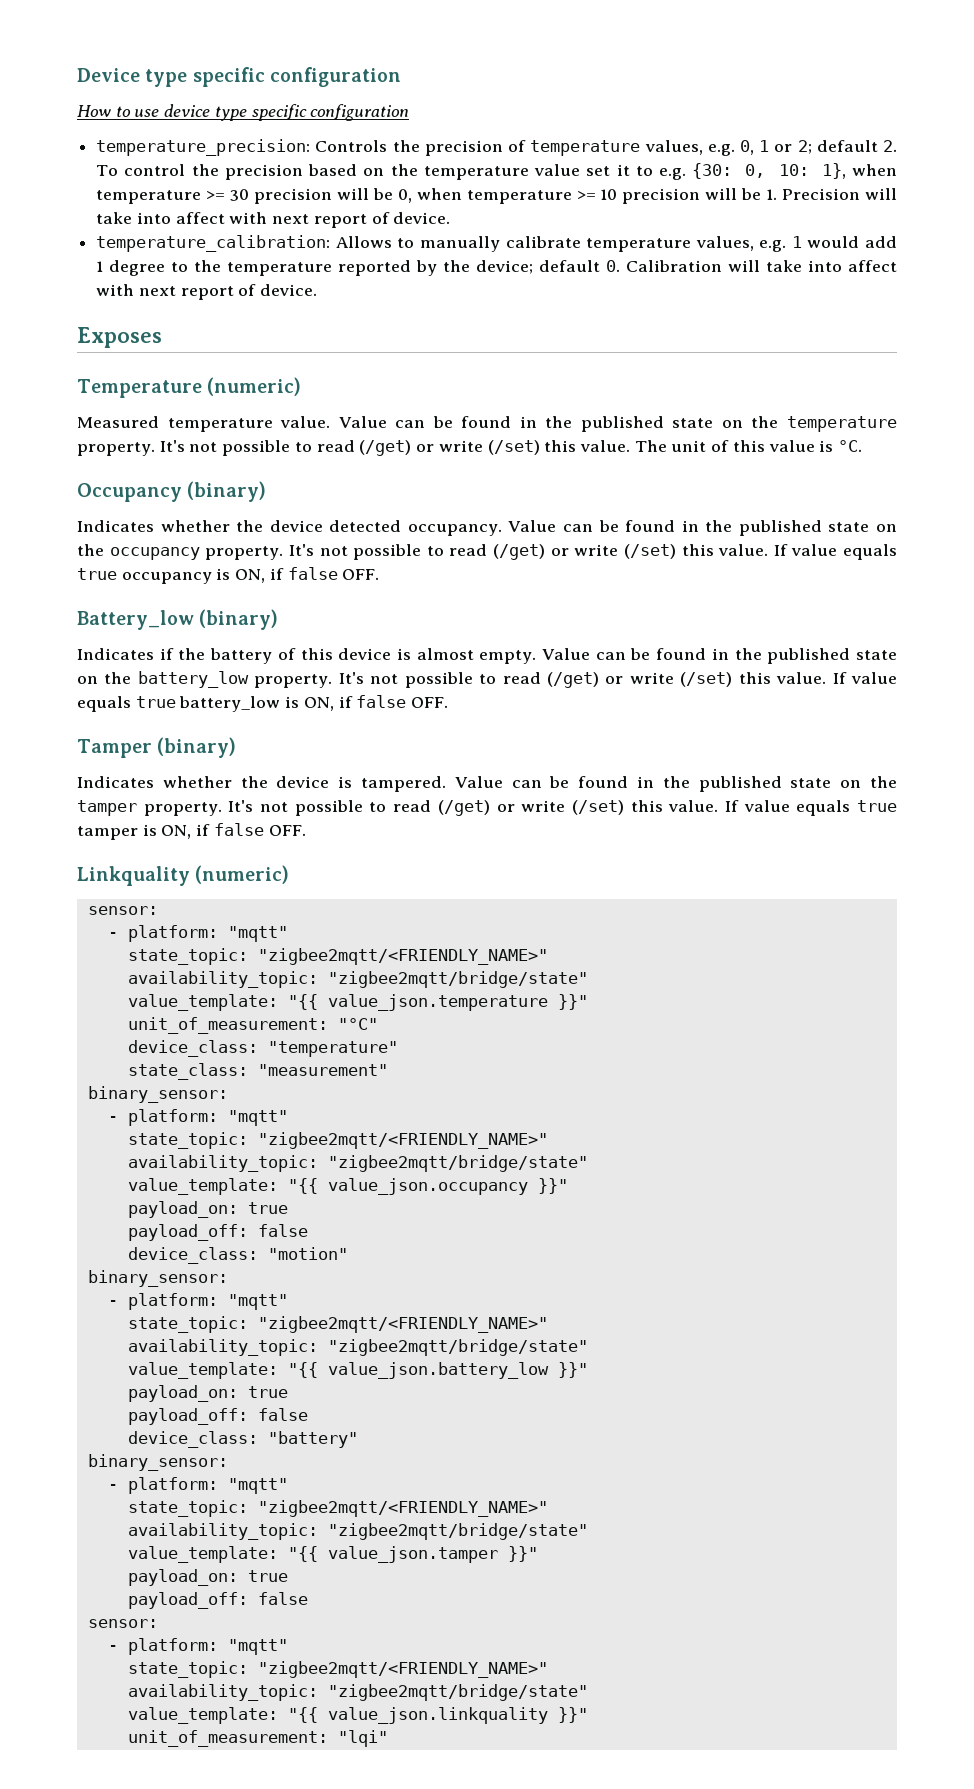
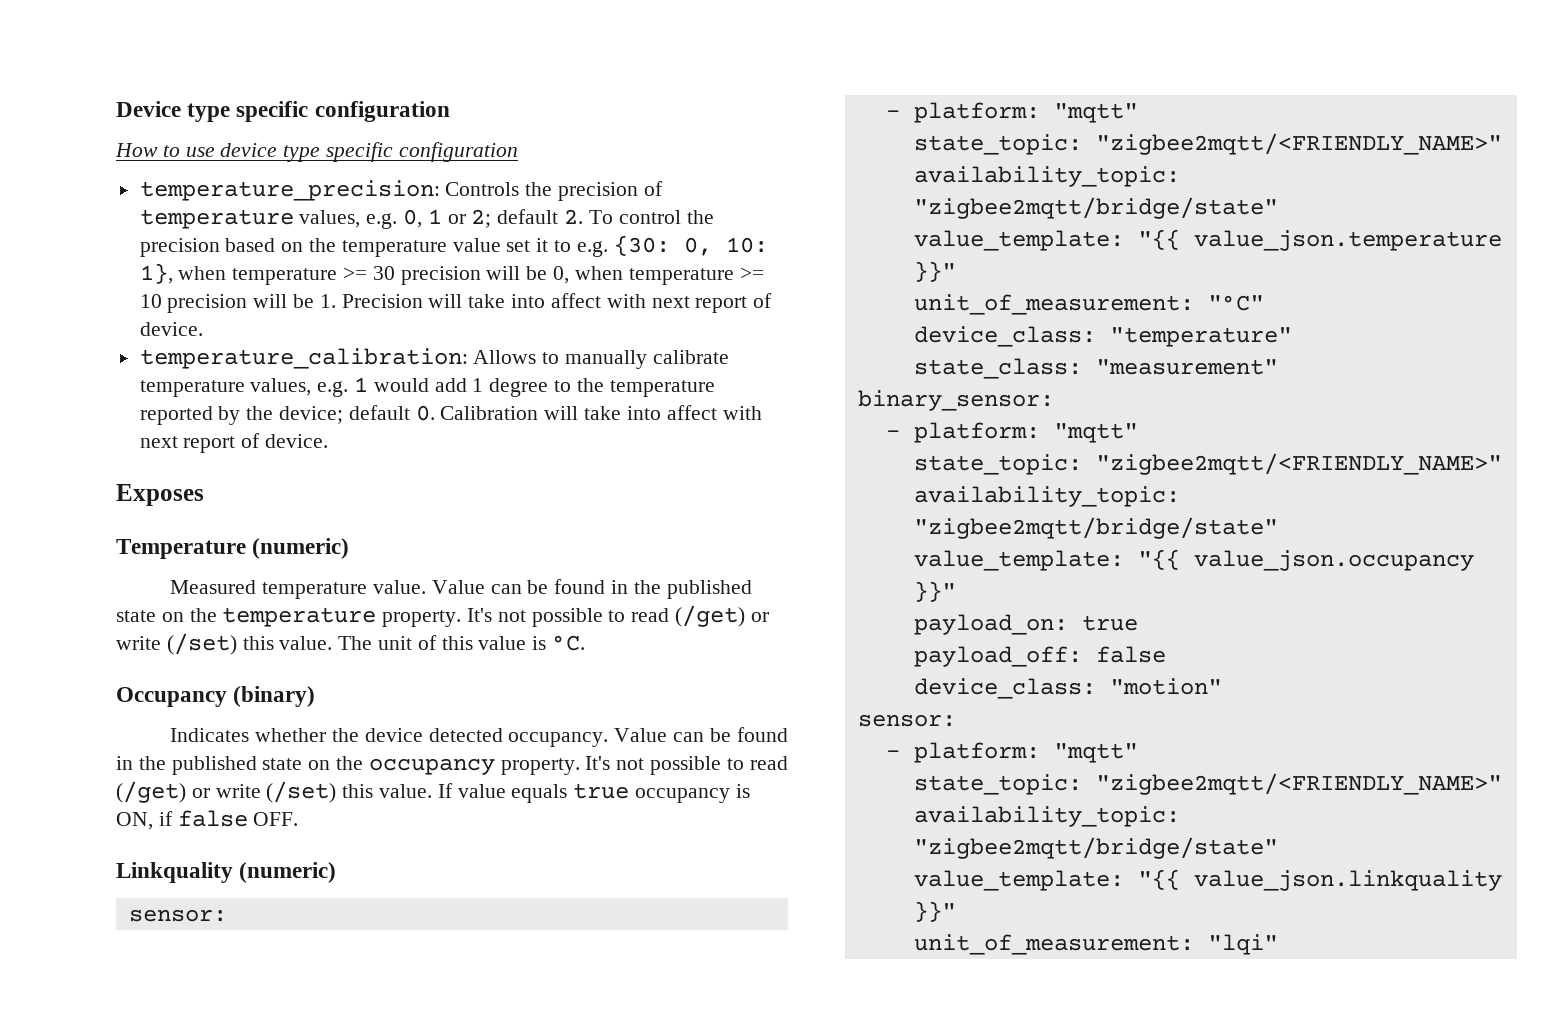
- Battery_low (binary)
- Indicates if the battery of this device is almost empty. Value can be found in the published state on the battery_low property. It's not possible to read (/get) or write (/set) this value. If value equals true battery_low is ON, if false OFF.
- Tamper (binary)
- Indicates whether the device is tampered. Value can be found in the published state on the tamper property. It's not possible to read (/get) or write (/set) this value. If value equals true tamper is ON, if false OFF.
  device_class: "motion"
- binary_sensor:
- - platform: "mqtt"
- state_topic: "zigbee2mqtt/<FRIENDLY_NAME>"
- availability_topic: "zigbee2mqtt/bridge/state"
- value_template: "{{ value_json.battery_low }}"
- payload_on: true
- payload_off: false
- device_class: "battery"
- binary_sensor:
- - platform: "mqtt"
- state_topic: "zigbee2mqtt/<FRIENDLY_NAME>"
- availability_topic: "zigbee2mqtt/bridge/state"
- value_template: "{{ value_json.tamper }}"
- payload_on: true
- payload_off: false

